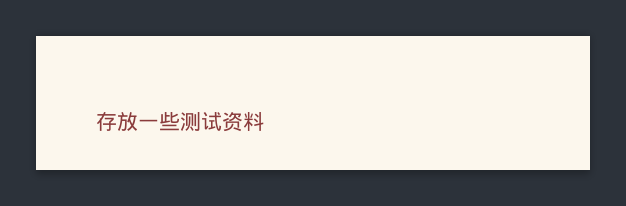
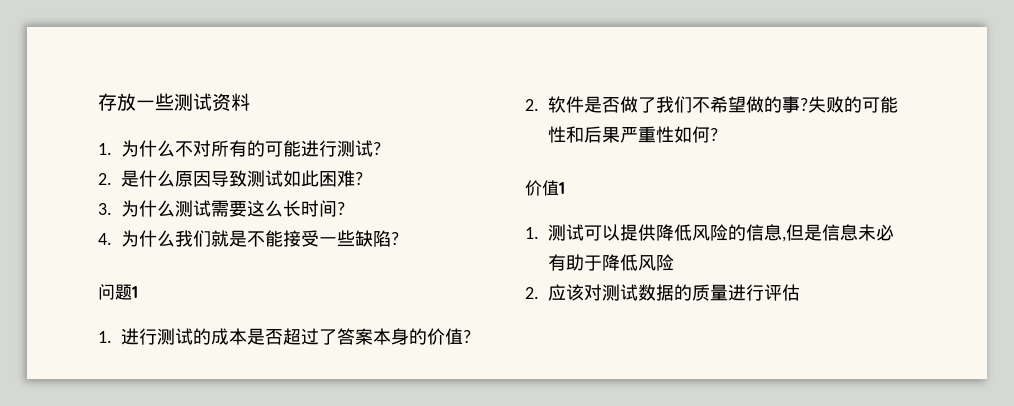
+ 1.为什么不对所有的可能进行测试?
+ 2.是什么原因导致测试如此困难?
+ 3.为什么测试需要这么长时间?
+ 4.为什么我们就是不能接受一些缺陷?
+ 问题1
+ 1.进行测试的成本是否超过了答案本身的价值?
+ 2.软件是否做了我们不希望做的事?失败的可能性和后果严重性如何?
+ 价值1
+ 1.测试可以提供降低风险的信息,但是信息未必有助于降低风险
+ 2.应该对测试数据的质量进行评估

